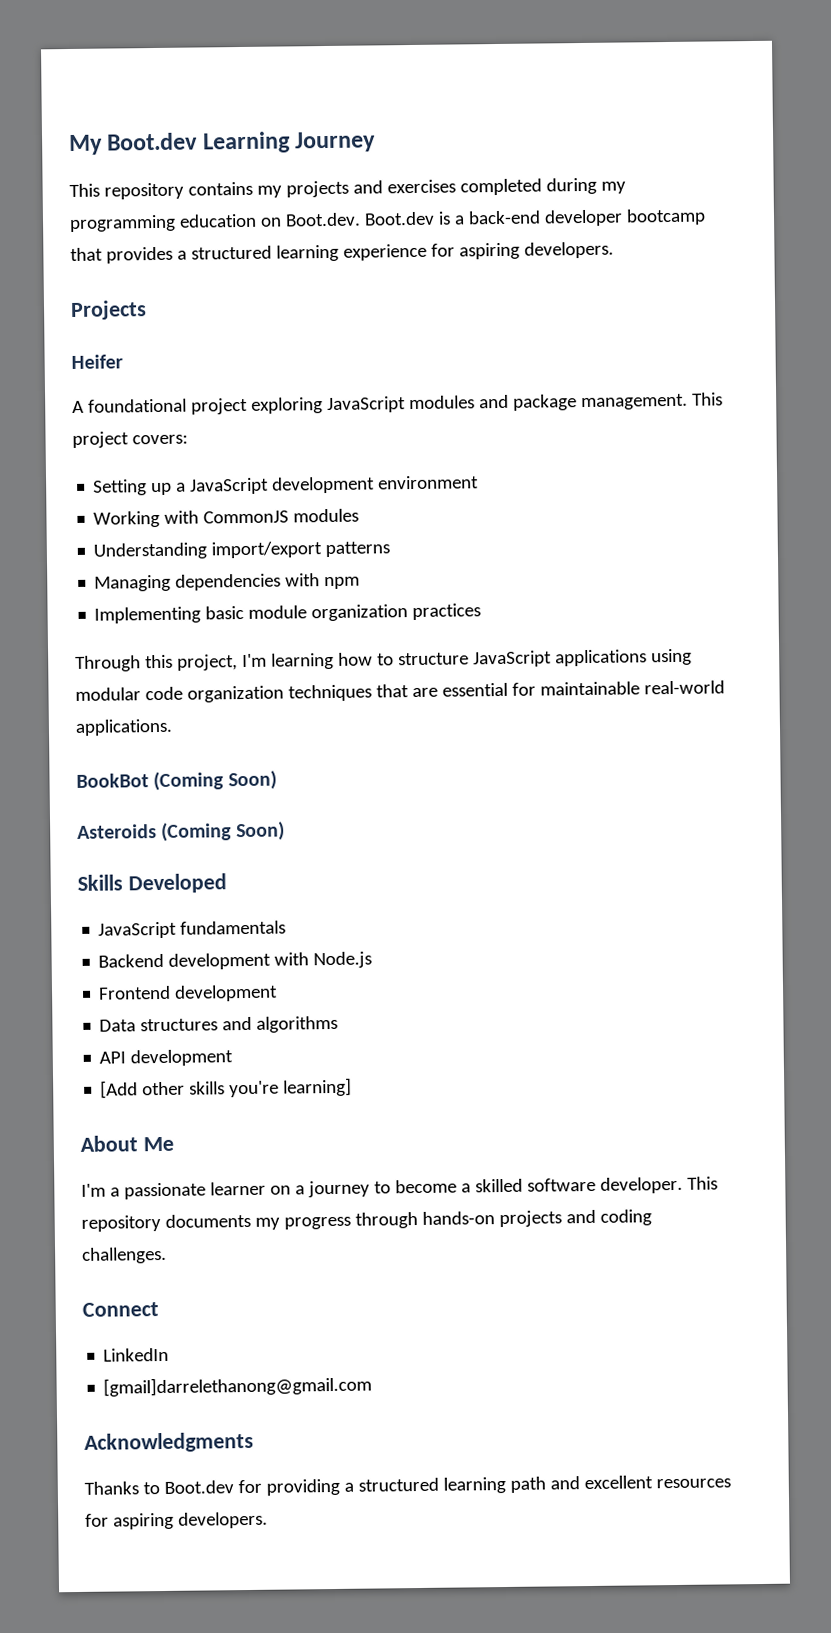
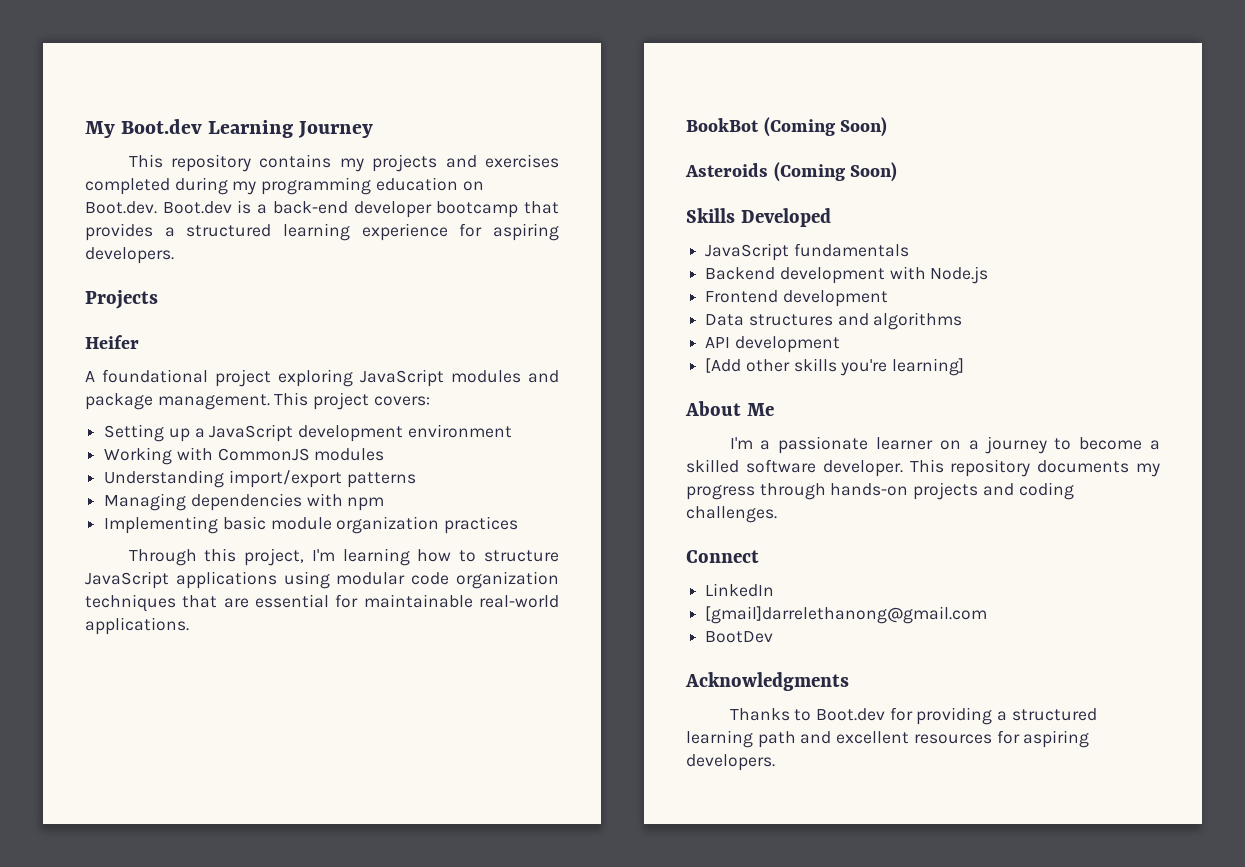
+ BootDev

